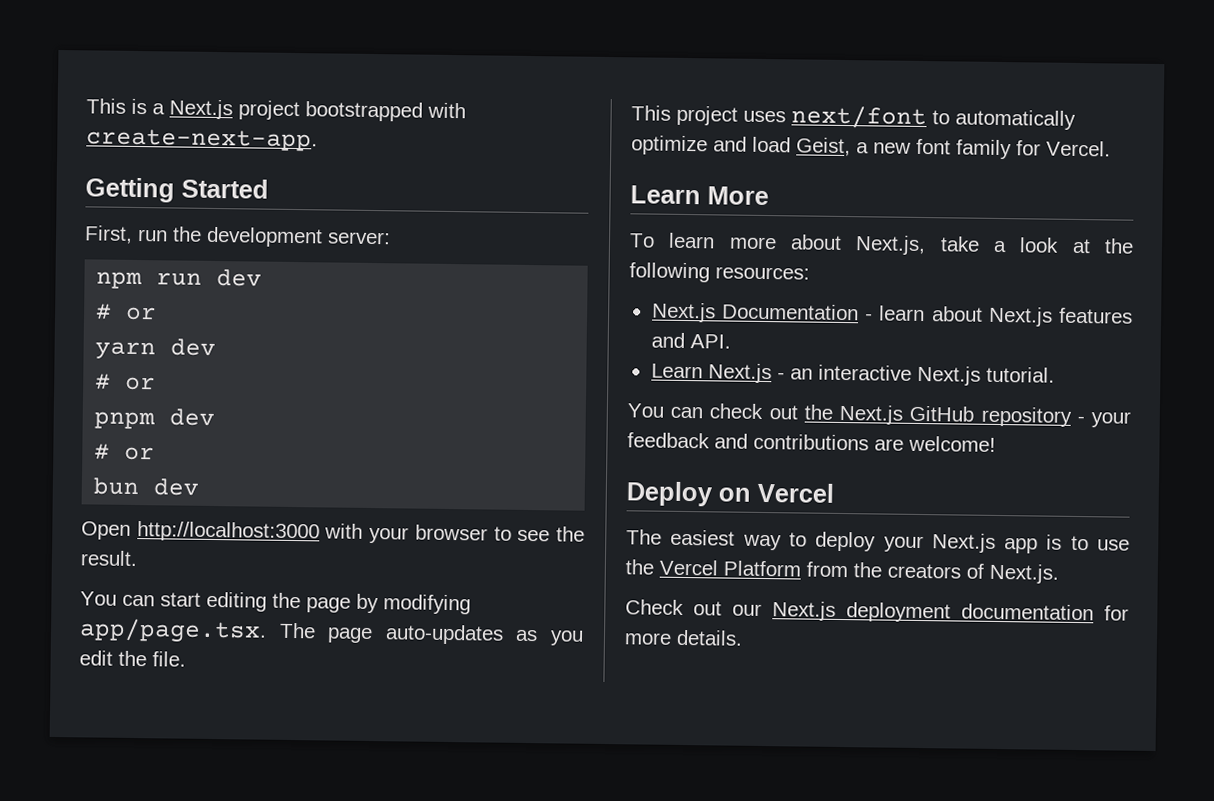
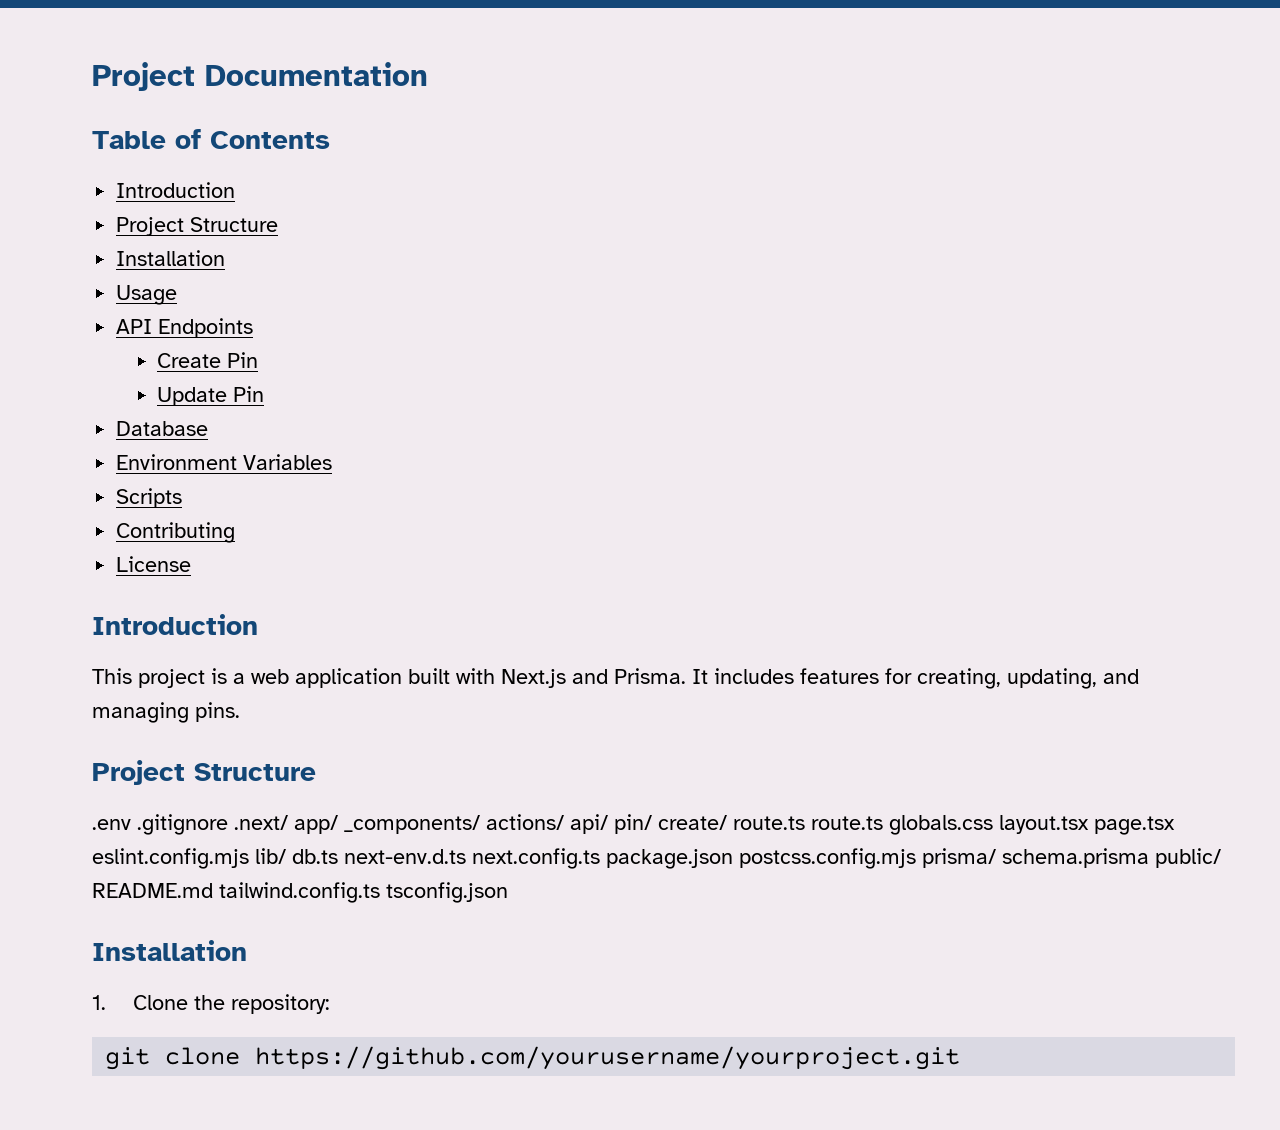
- This is a Next.js project bootstrapped with create-next-app.
- Getting Started
- First, run the development server:
- npm run dev
- # or
- yarn dev
- # or
- pnpm dev
- # or
- bun dev
- Open http://localhost:3000 with your browser to see the result.
- You can start editing the page by modifying app/page.tsx. The page auto-updates as you edit the file.
- This project uses next/font to automatically optimize and load Geist, a new font family for Vercel.
- Learn More
- To learn more about Next.js, take a look at the following resources:
- Next.js Documentation - learn about Next.js features and API.
- Learn Next.js - an interactive Next.js tutorial.
- You can check out the Next.js GitHub repository - your feedback and contributions are welcome!
- Deploy on Vercel
- The easiest way to deploy your Next.js app is to use the Vercel Platform from the creators of Next.js.
- Check out our Next.js deployment documentation for more details.
+ Project Documentation
+ Table of Contents
+ Introduction
+ Project Structure
+ Installation
+ Usage
+ API Endpoints
+ Create Pin
+ Update Pin
+ Database
+ Environment Variables
+ Scripts
+ Contributing
+ License
+ Introduction
+ This project is a web application built with Next.js and Prisma. It includes features for creating, updating, and managing pins.
+ Project Structure
+ .env .gitignore .next/ app/ _components/ actions/ api/ pin/ create/ route.ts route.ts globals.css layout.tsx page.tsx eslint.config.mjs lib/ db.ts next-env.d.ts next.config.ts package.json postcss.config.mjs prisma/ schema.prisma public/ README.md tailwind.config.ts tsconfig.json
+ Installation
+ 1. Clone the repository:
+ git clone https://github.com/yourusername/yourproject.git

